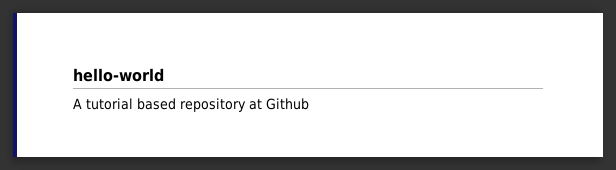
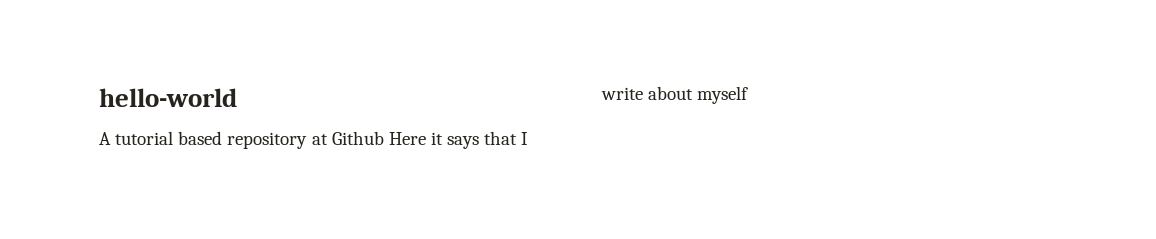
- A tutorial based repository at Github
+ A tutorial based repository at Github Here it says that I write about myself

